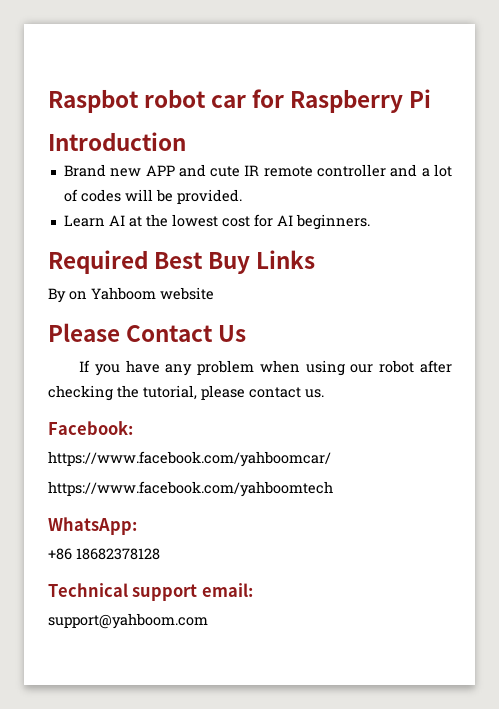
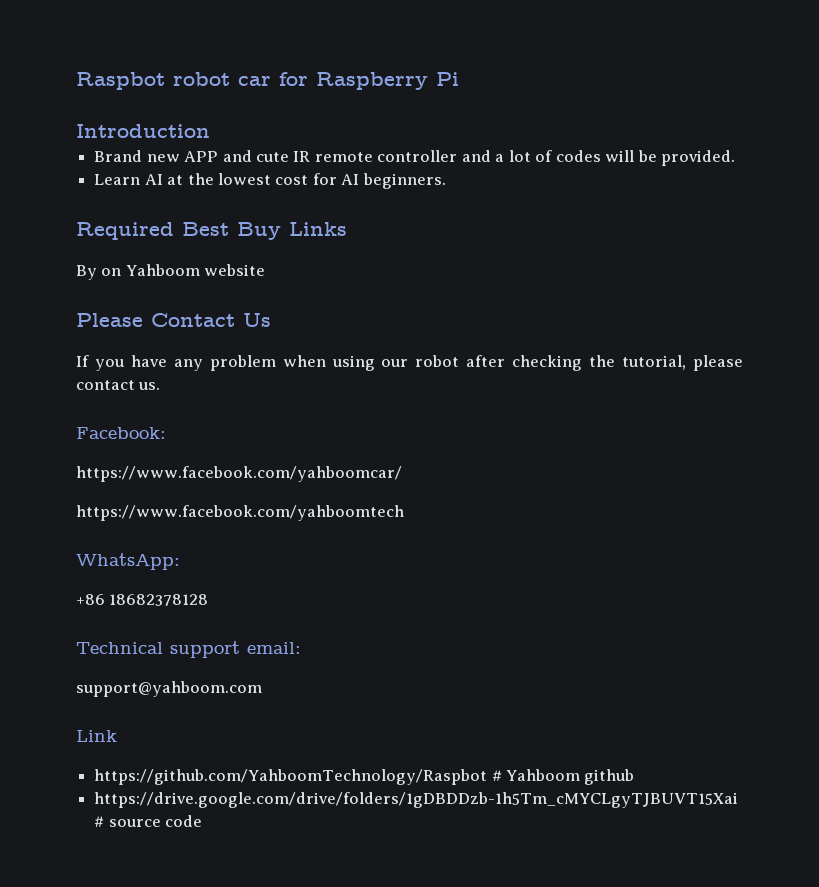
+ Link
+ https://github.com/YahboomTechnology/Raspbot # Yahboom github
+ https://drive.google.com/drive/folders/1gDBDDzb-1h5Tm_cMYCLgyTJBUVT15Xai # source code

